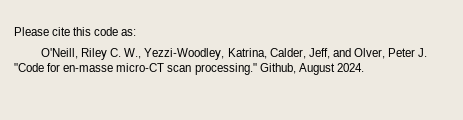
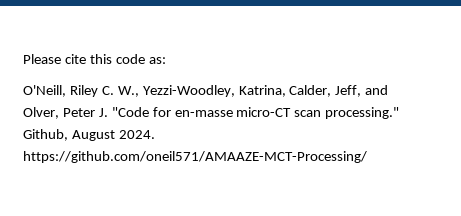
- Github, August 2024.
+ Github, August 2024. https://github.com/oneil571/AMAAZE-MCT-Processing/

